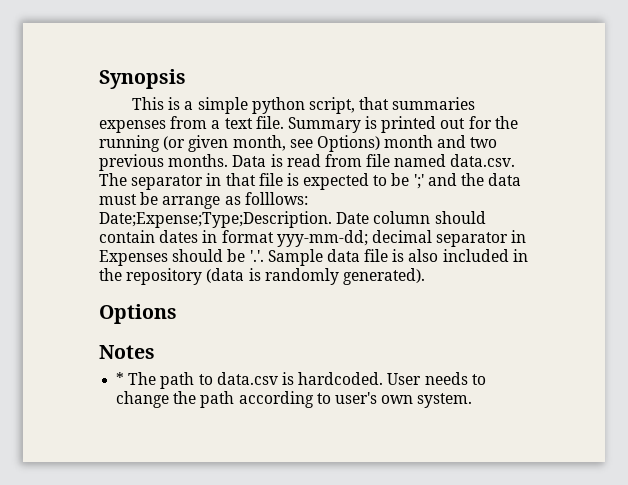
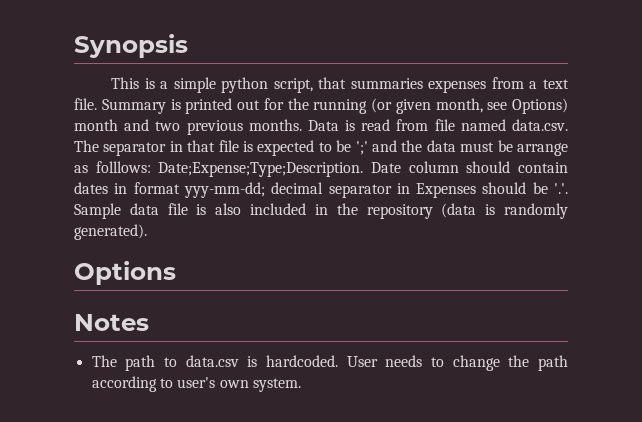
- * The path to data.csv is hardcoded.
+ The path to data.csv is hardcoded.

